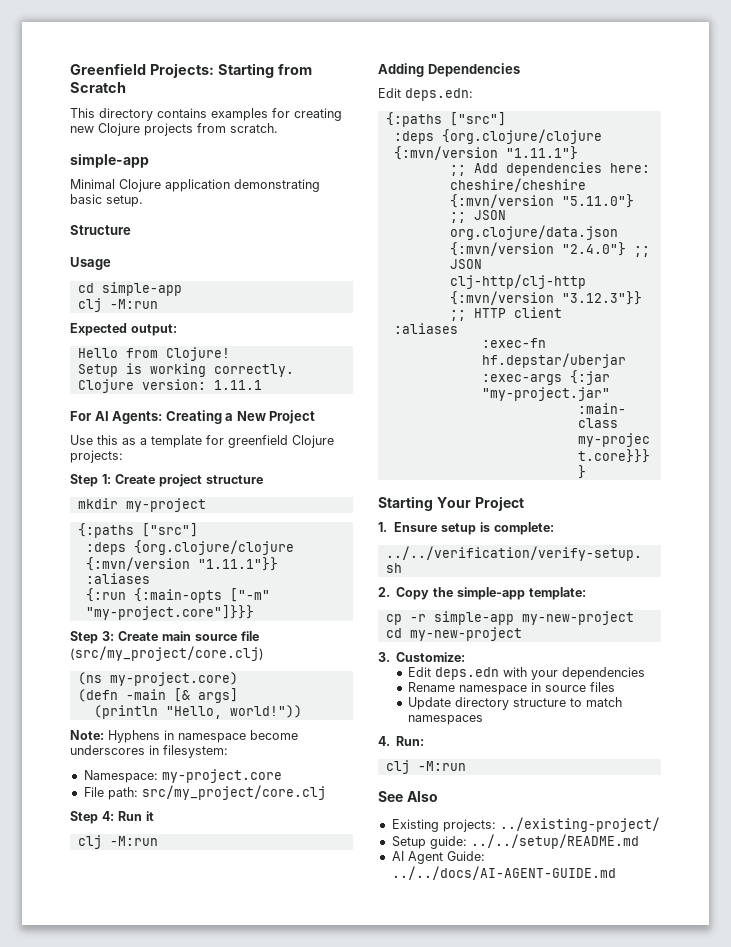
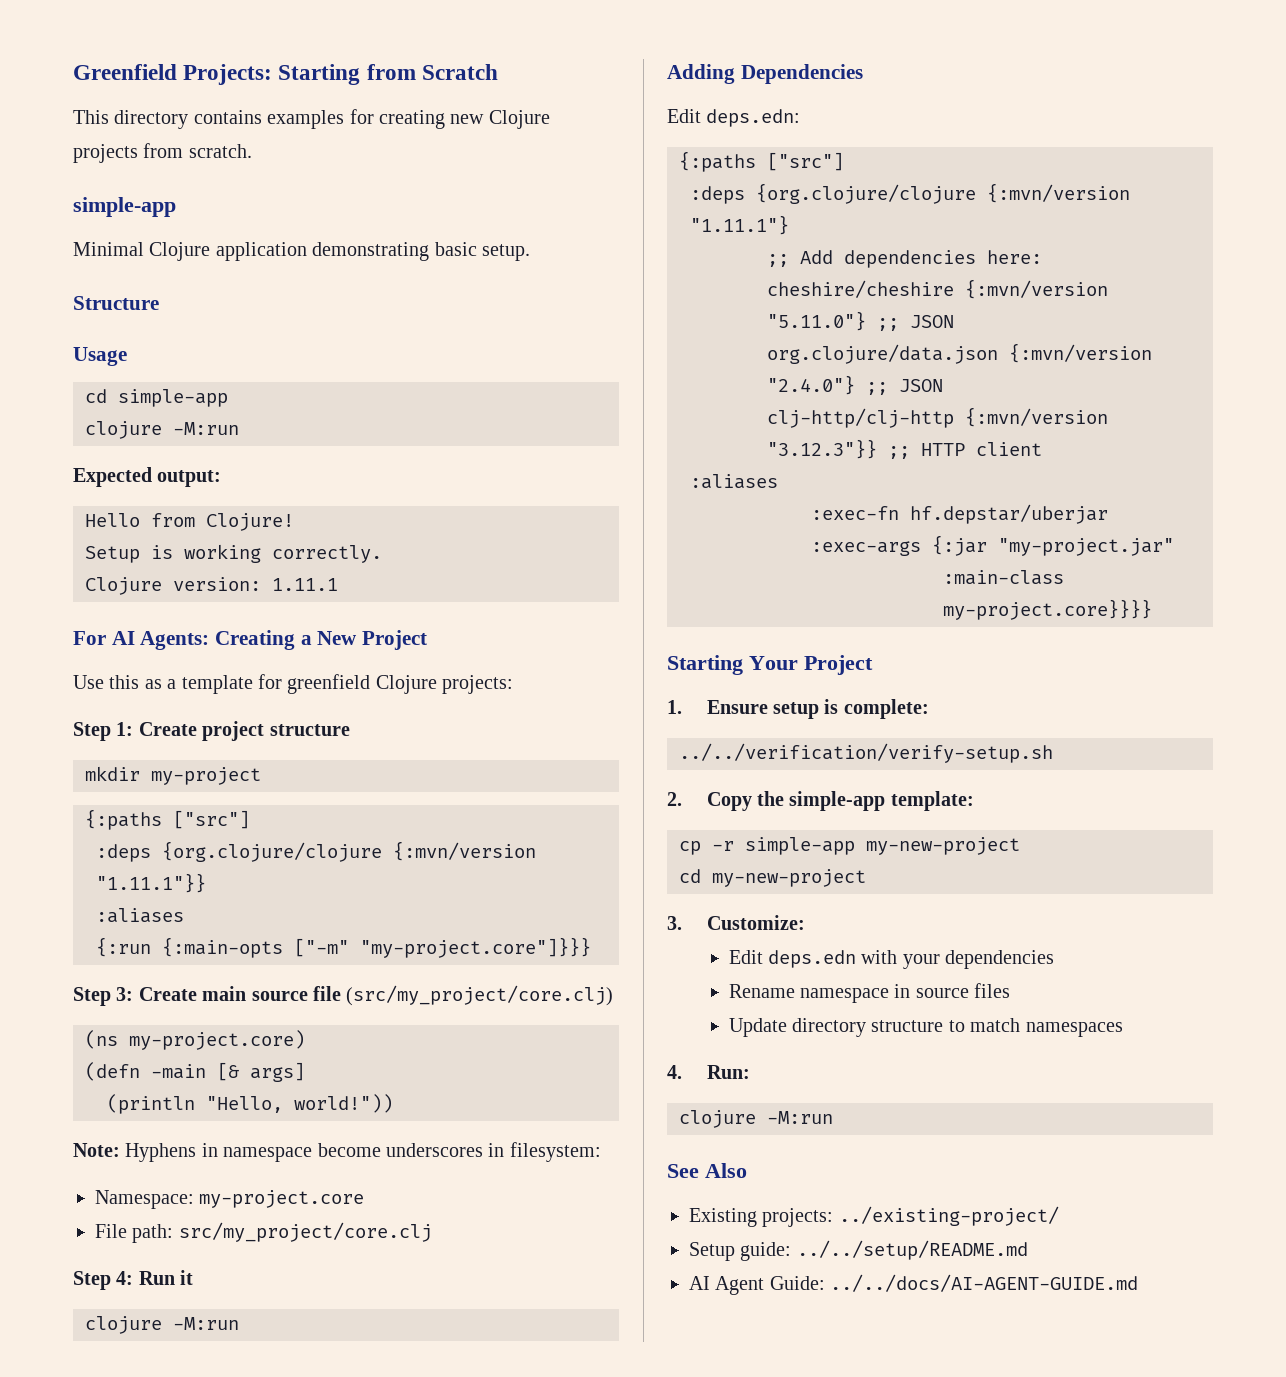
  cd simple-app
- clj -M:run
+ clojure -M:run
  Step 4: Run it
- clj -M:run
+ clojure -M:run
  4. Run:
- clj -M:run
+ clojure -M:run

